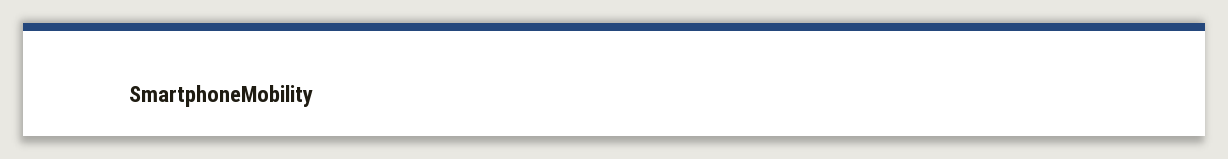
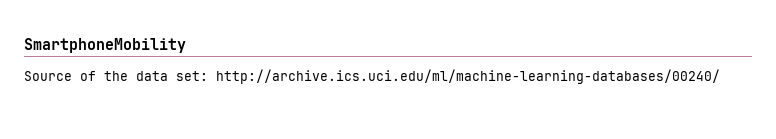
+ Source of the data set: http://archive.ics.uci.edu/ml/machine-learning-databases/00240/

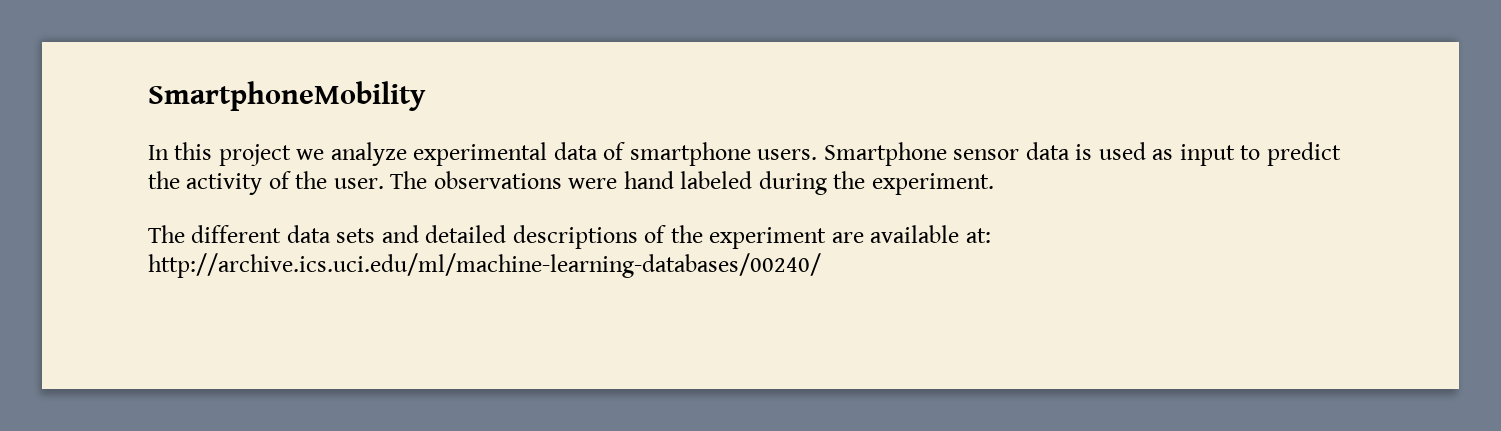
- Source of the data set: http://archive.ics.uci.edu/ml/machine-learning-databases/00240/
+ In this project we analyze experimental data of smartphone users. Smartphone sensor data is used as input to predict the activity of the user. The observations were hand labeled during the experiment.
+ The different data sets and detailed descriptions of the experiment are available at: http://archive.ics.uci.edu/ml/machine-learning-databases/00240/

